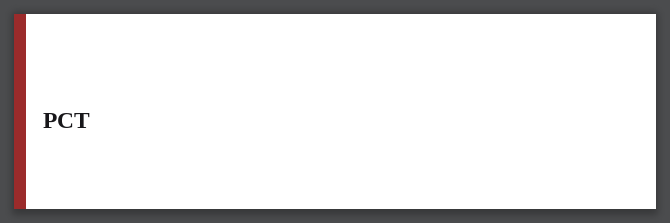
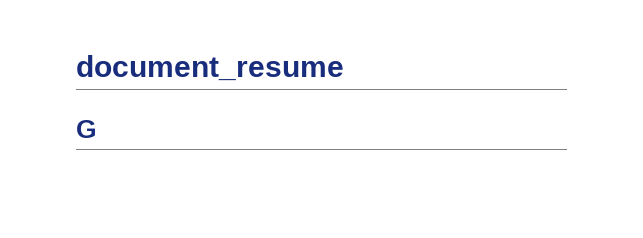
- PCT
+ document_resume
+ G

